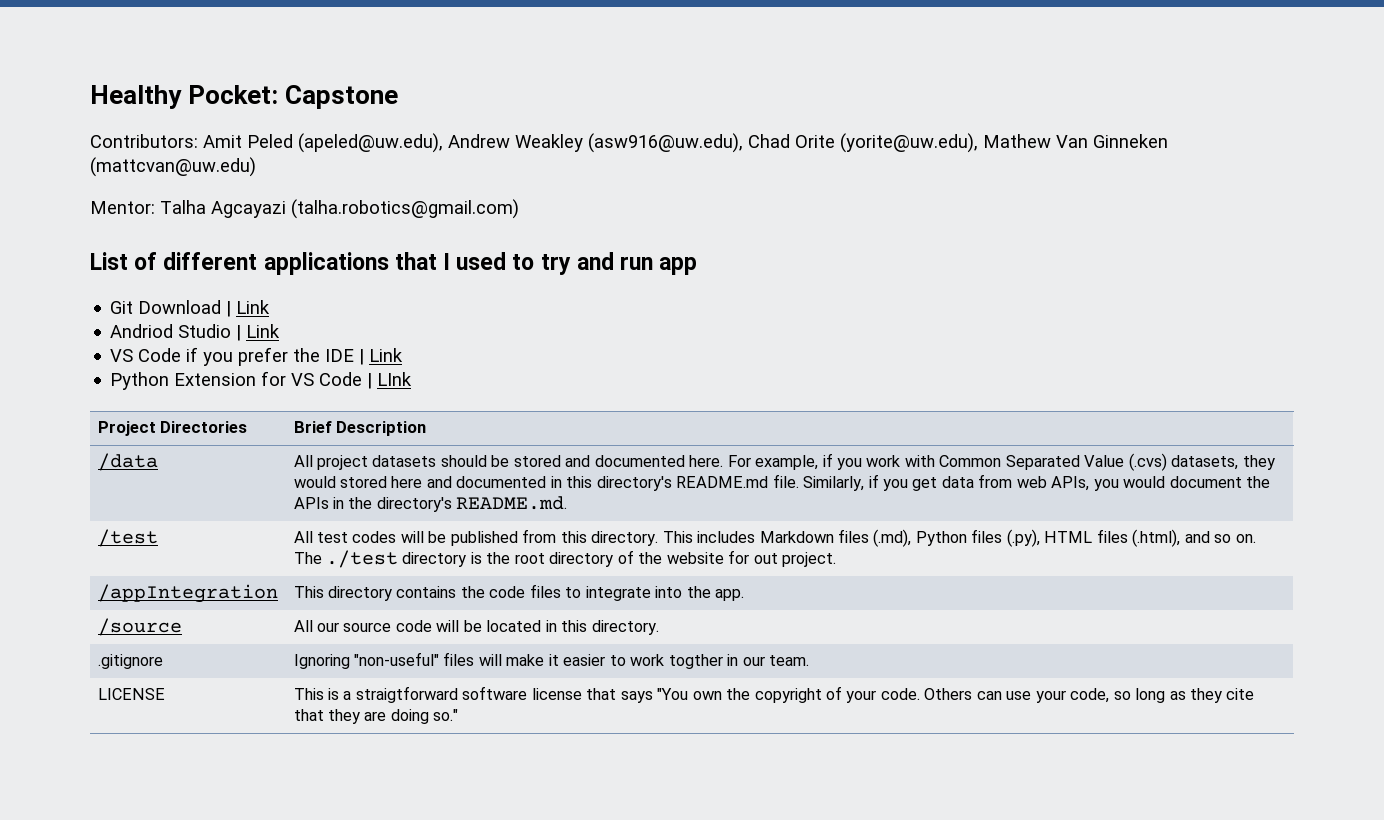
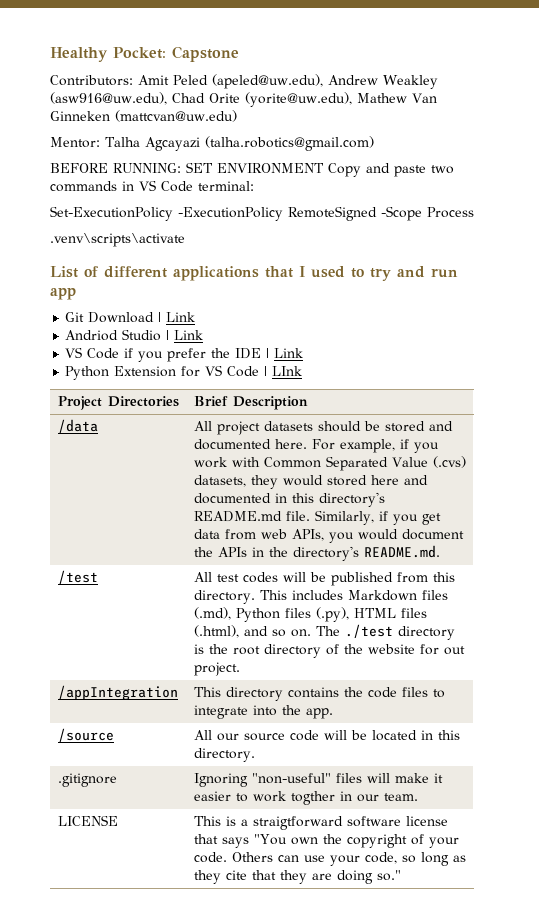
+ BEFORE RUNNING: SET ENVIRONMENT Copy and paste two commands in VS Code terminal:
+ Set-ExecutionPolicy -ExecutionPolicy RemoteSigned -Scope Process
+ .venv\scripts\activate

